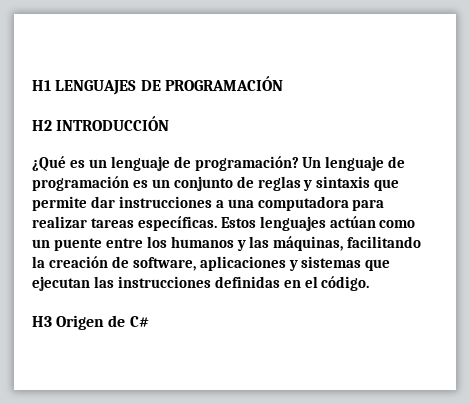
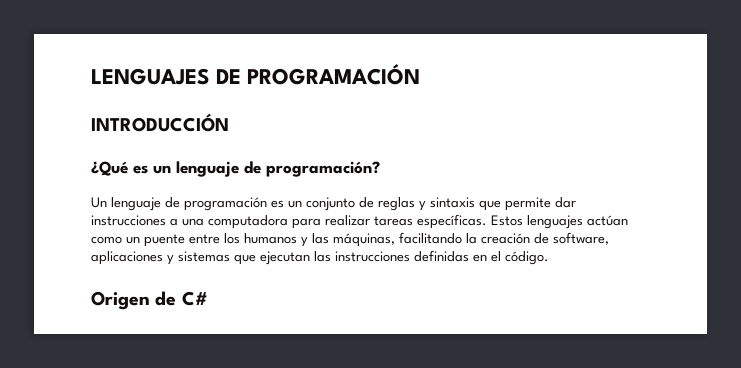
- H1 LENGUAJES DE PROGRAMACIÓN
+ LENGUAJES DE PROGRAMACIÓN
- H2 INTRODUCCIÓN
+ INTRODUCCIÓN
- ¿Qué es un lenguaje de programación? Un lenguaje de programación es un conjunto de reglas y sintaxis que permite dar instrucciones a una computadora para realizar tareas específicas.
+ ¿Qué es un lenguaje de programación?
+ Un lenguaje de programación es un conjunto de reglas y sintaxis que permite dar instrucciones a una computadora para realizar tareas específicas.
- H3 Origen de C#
+ Origen de C#

